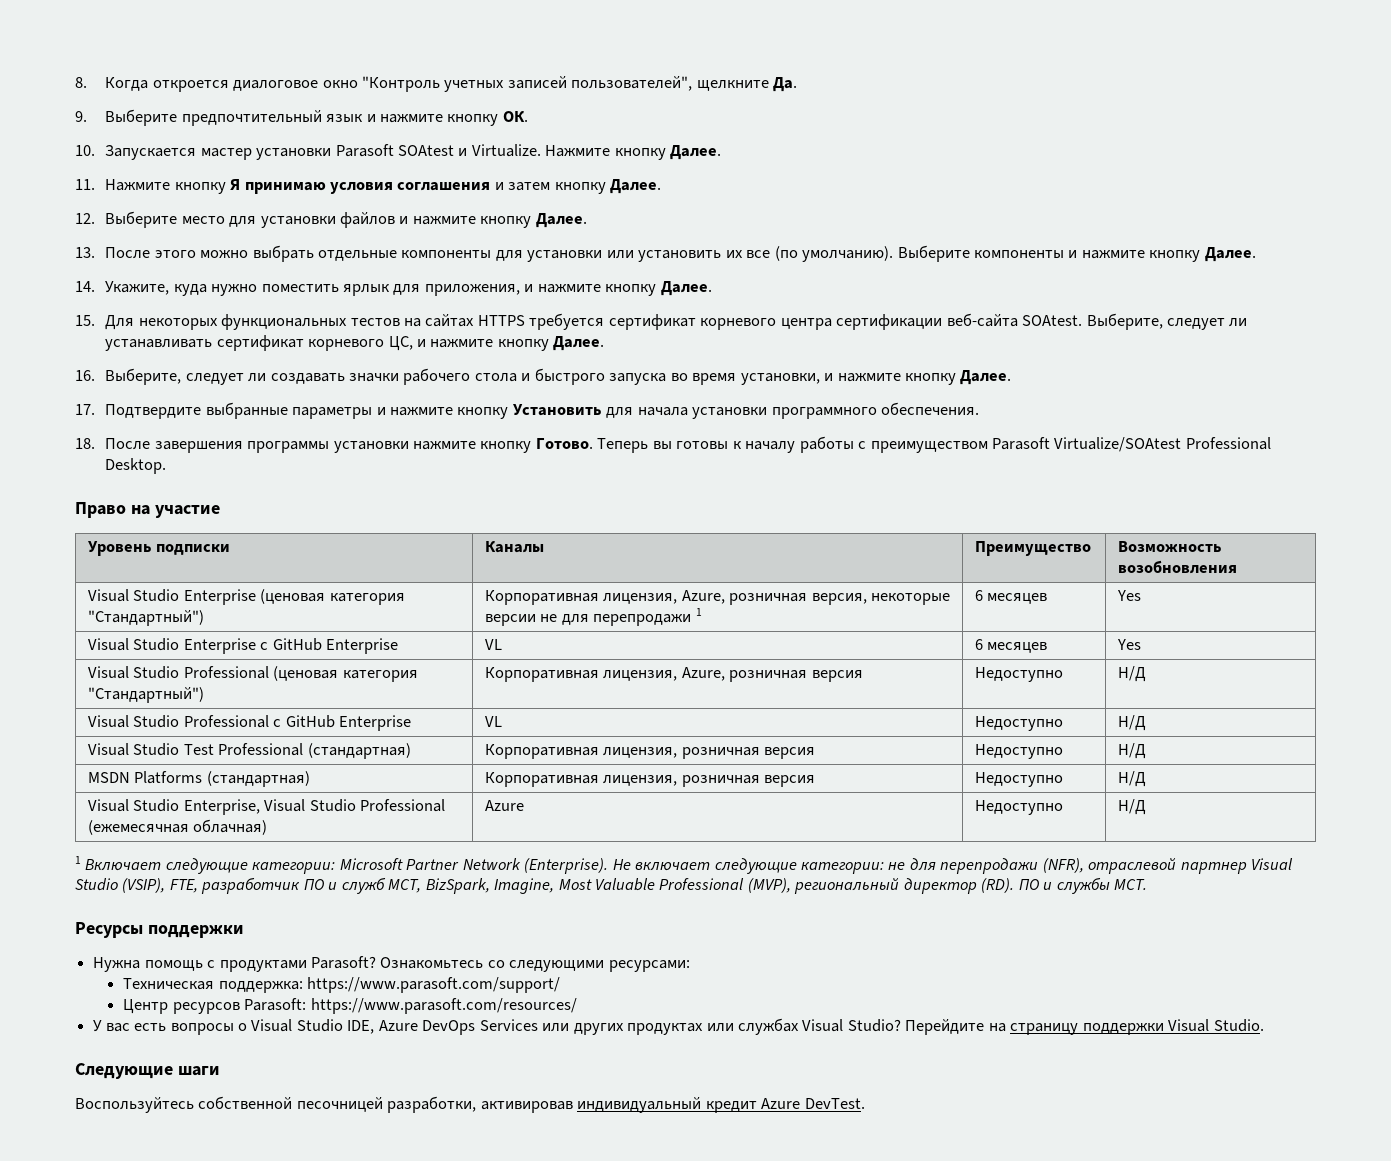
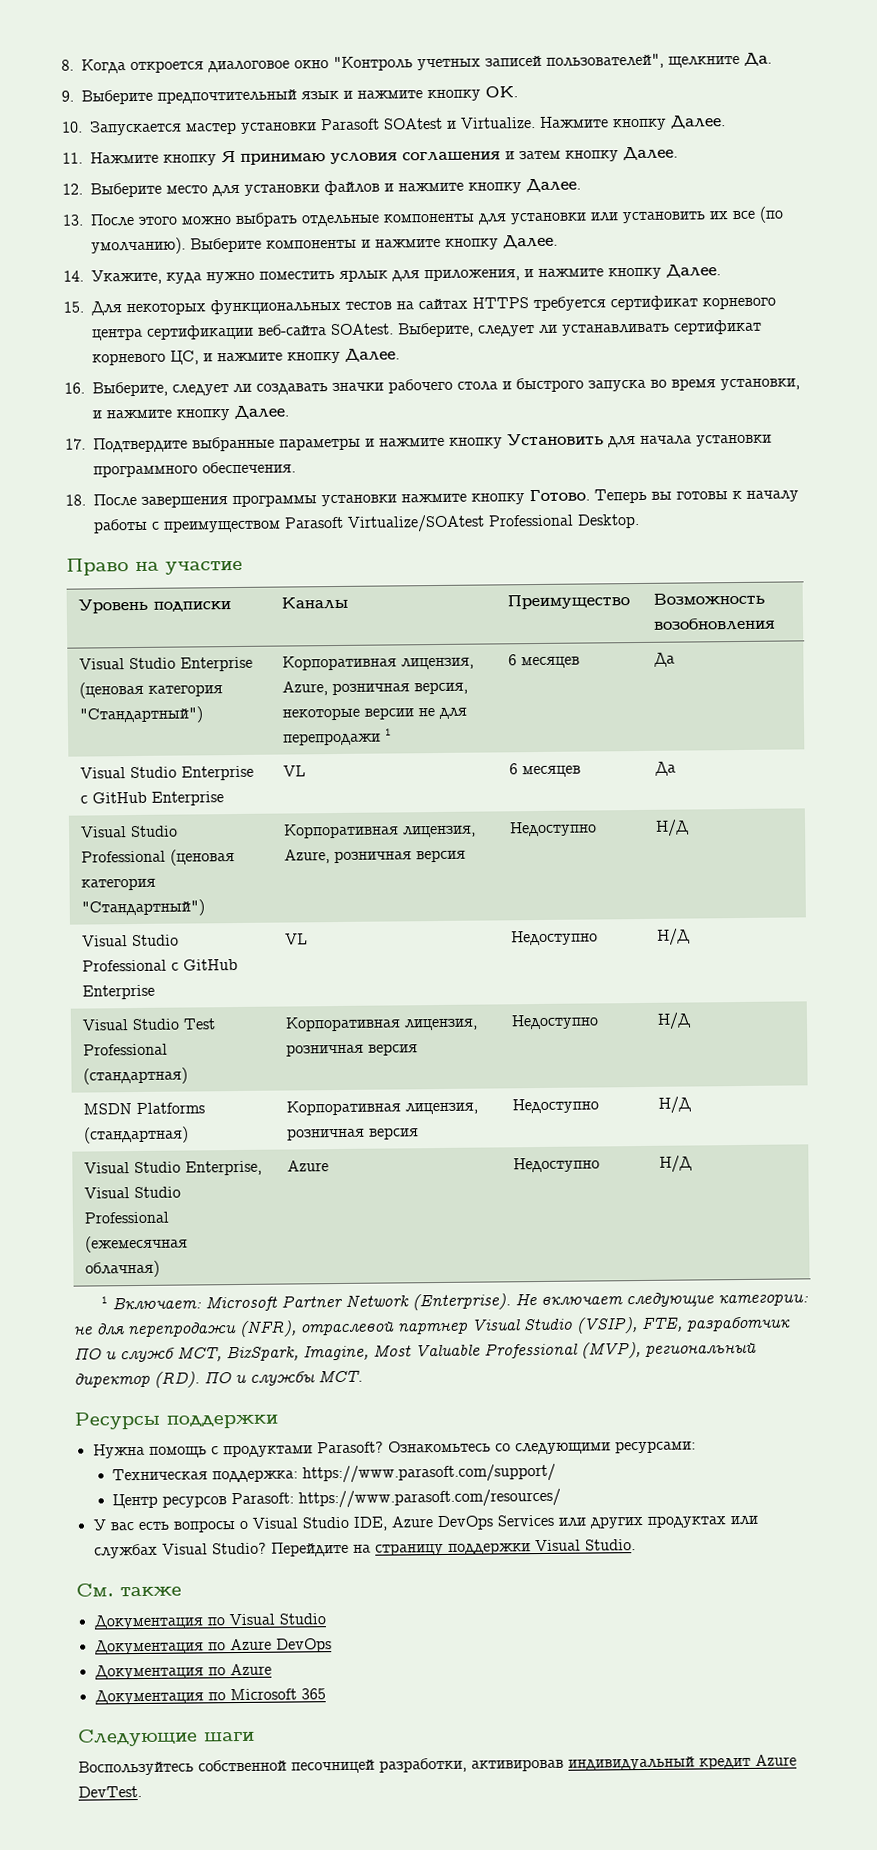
- Visual Studio Enterprise (ценовая категория "Стандартный") | Корпоративная лицензия, Azure, розничная версия, некоторые версии не для перепродажи 1 | 6 месяцев | Yes
+ Visual Studio Enterprise (ценовая категория "Стандартный") | Корпоративная лицензия, Azure, розничная версия, некоторые версии не для перепродажи 1 | 6 месяцев | Да
- Visual Studio Enterprise с GitHub Enterprise | VL | 6 месяцев | Yes
+ Visual Studio Enterprise с GitHub Enterprise | VL | 6 месяцев | Да
- 1 Включает следующие категории: Microsoft Partner Network (Enterprise).
+ 1 Включает: Microsoft Partner Network (Enterprise).
+ См. также
+ Документация по Visual Studio
+ Документация по Azure DevOps
+ Документация по Azure
+ Документация по Microsoft 365

